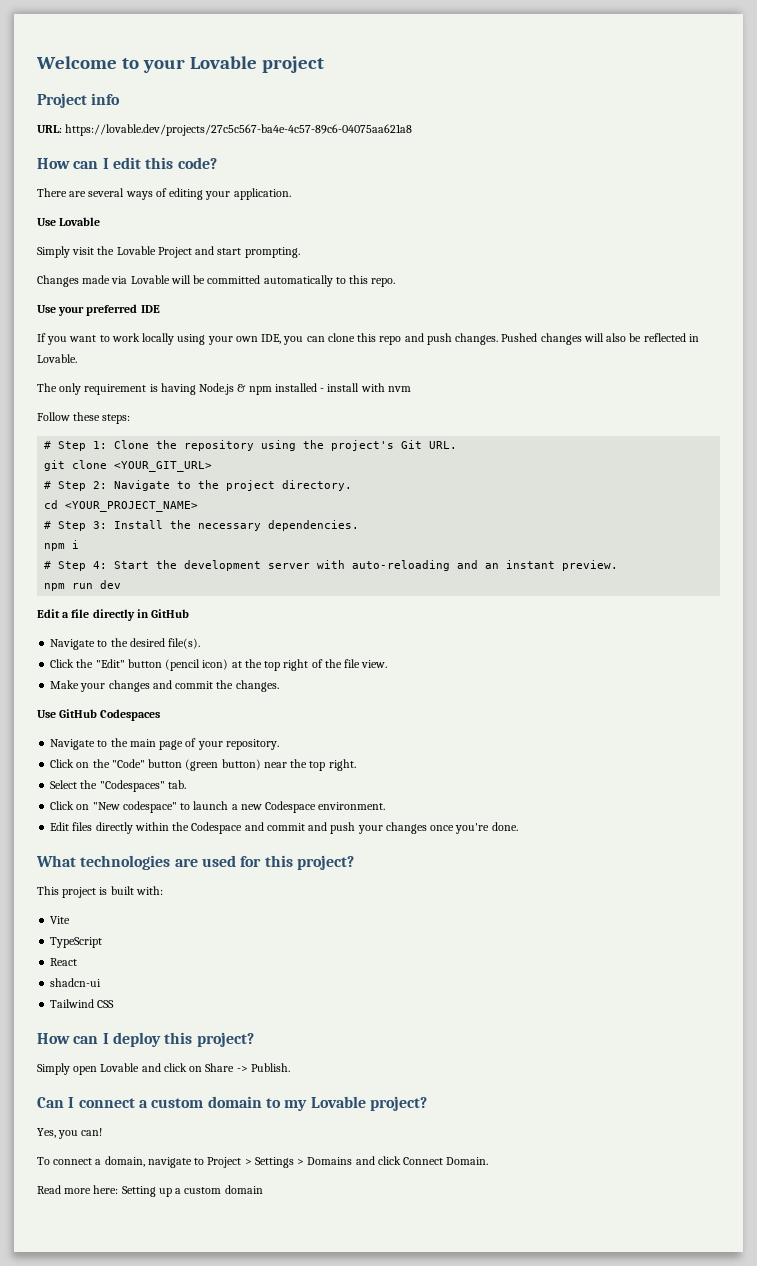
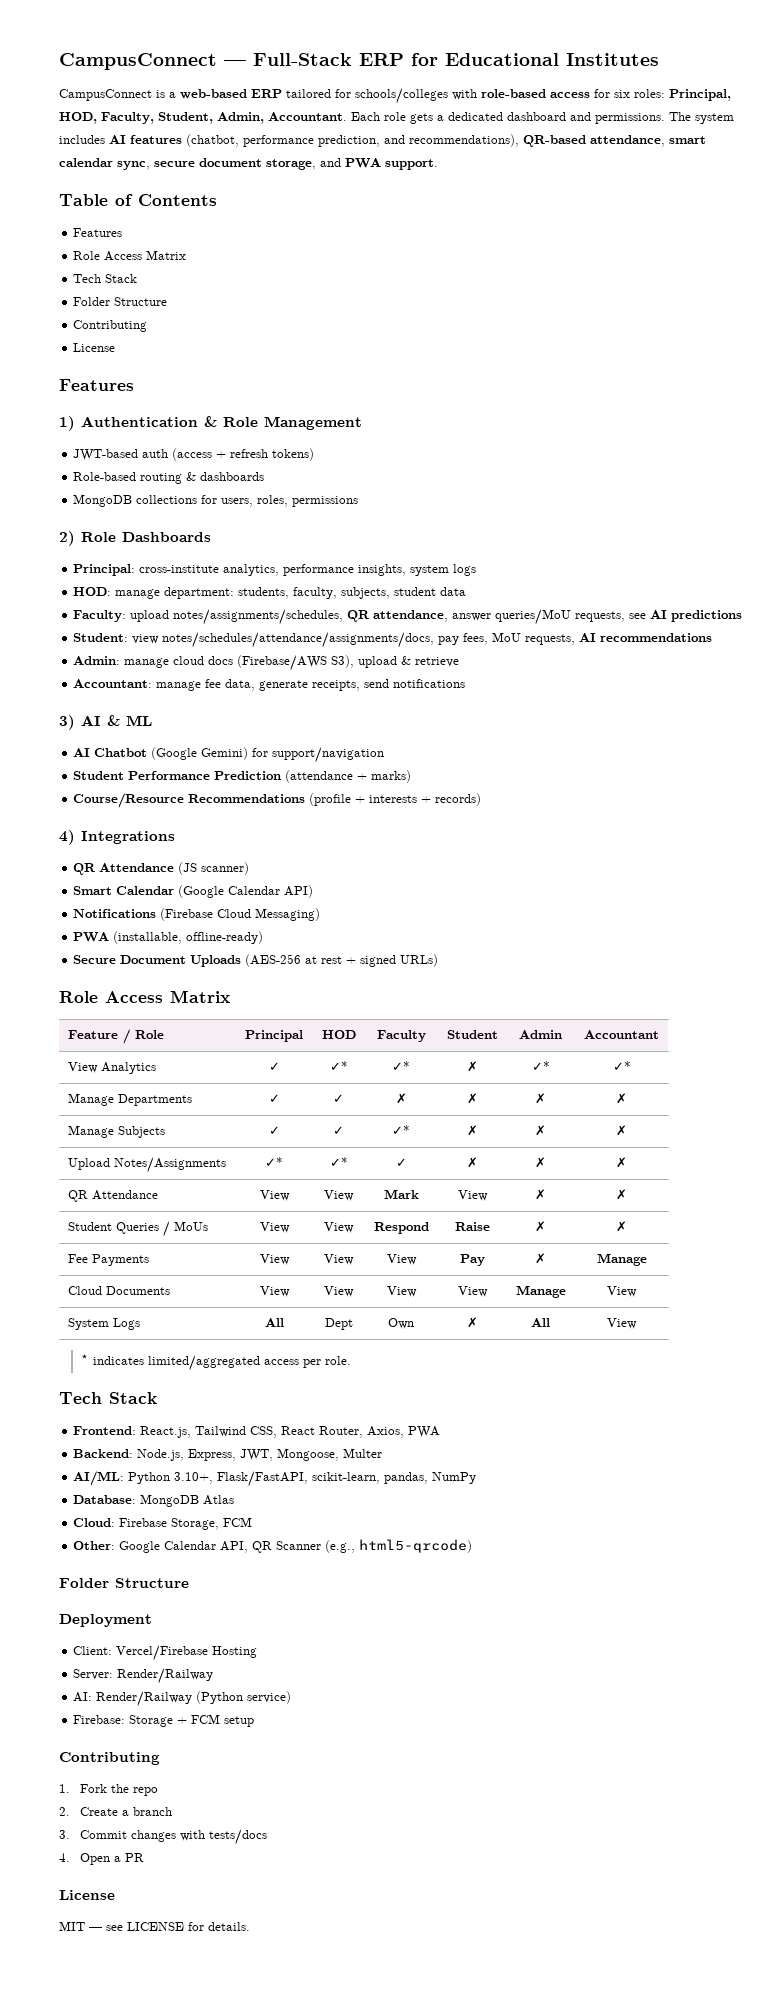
- Welcome to your Lovable project
- Project info
- URL: https://lovable.dev/projects/27c5c567-ba4e-4c57-89c6-04075aa621a8
- How can I edit this code?
- There are several ways of editing your application.
- Use Lovable
- Simply visit the Lovable Project and start prompting.
- Changes made via Lovable will be committed automatically to this repo.
- Use your preferred IDE
- If you want to work locally using your own IDE, you can clone this repo and push changes. Pushed changes will also be reflected in Lovable.
- The only requirement is having Node.js & npm installed - install with nvm
- Follow these steps:
- # Step 1: Clone the repository using the project's Git URL.
- git clone <YOUR_GIT_URL>
- # Step 2: Navigate to the project directory.
- cd <YOUR_PROJECT_NAME>
- # Step 3: Install the necessary dependencies.
- npm i
- # Step 4: Start the development server with auto-reloading and an instant preview.
- npm run dev
- Edit a file directly in GitHub
- Navigate to the desired file(s).
- Click the "Edit" button (pencil icon) at the top right of the file view.
- Make your changes and commit the changes.
- Use GitHub Codespaces
- Navigate to the main page of your repository.
- Click on the "Code" button (green button) near the top right.
- Select the "Codespaces" tab.
- Click on "New codespace" to launch a new Codespace environment.
- Edit files directly within the Codespace and commit and push your changes once you're done.
- What technologies are used for this project?
- This project is built with:
- Vite
- TypeScript
- React
- shadcn-ui
- Tailwind CSS
- How can I deploy this project?
- Simply open Lovable and click on Share -> Publish.
- Can I connect a custom domain to my Lovable project?
- Yes, you can!
- To connect a domain, navigate to Project > Settings > Domains and click Connect Domain.
- Read more here: Setting up a custom domain
+ CampusConnect — Full-Stack ERP for Educational Institutes
+ CampusConnect is a web-based ERP tailored for schools/colleges with role-based access for six roles: Principal, HOD, Faculty, Student, Admin, Accountant. Each role gets a dedicated dashboard and permissions. The system includes AI features (chatbot, performance prediction, and recommendations), QR-based attendance, smart calendar sync, secure document storage, and PWA support.
+ Table of Contents
+ Features
+ Role Access Matrix
+ Tech Stack
+ Folder Structure
+ Contributing
+ License
+ Features
+ 1) Authentication & Role Management
+ JWT-based auth (access + refresh tokens)
+ Role-based routing & dashboards
+ MongoDB collections for users, roles, permissions
+ 2) Role Dashboards
+ Principal: cross-institute analytics, performance insights, system logs
+ HOD: manage department: students, faculty, subjects, student data
+ Faculty: upload notes/assignments/schedules, QR attendance, answer queries/MoU requests, see AI predictions
+ Student: view notes/schedules/attendance/assignments/docs, pay fees, MoU requests, AI recommendations
+ Admin: manage cloud docs (Firebase/AWS S3), upload & retrieve
+ Accountant: manage fee data, generate receipts, send notifications
+ 3) AI & ML
+ AI Chatbot (Google Gemini) for support/navigation
+ Student Performance Prediction (attendance + marks)
+ Course/Resource Recommendations (profile + interests + records)
+ 4) Integrations
+ QR Attendance (JS scanner)
+ Smart Calendar (Google Calendar API)
+ Notifications (Firebase Cloud Messaging)
+ PWA (installable, offline-ready)
+ Secure Document Uploads (AES-256 at rest + signed URLs)
+ Role Access Matrix
+ Feature / Role | Principal | HOD | Faculty | Student | Admin | Accountant
+ View Analytics | ✓ | ✓* | ✓* | ✗ | ✓* | ✓*
+ Manage Departments | ✓ | ✓ | ✗ | ✗ | ✗ | ✗
+ Manage Subjects | ✓ | ✓ | ✓* | ✗ | ✗ | ✗
+ Upload Notes/Assignments | ✓* | ✓* | ✓ | ✗ | ✗ | ✗
+ QR Attendance | View | View | Mark | View | ✗ | ✗
+ Student Queries / MoUs | View | View | Respond | Raise | ✗ | ✗
+ Fee Payments | View | View | View | Pay | ✗ | Manage
+ Cloud Documents | View | View | View | View | Manage | View
+ System Logs | All | Dept | Own | ✗ | All | View
+ * indicates limited/aggregated access per role.
+ Tech Stack
+ Frontend: React.js, Tailwind CSS, React Router, Axios, PWA
+ Backend: Node.js, Express, JWT, Mongoose, Multer
+ AI/ML: Python 3.10+, Flask/FastAPI, scikit-learn, pandas, NumPy
+ Database: MongoDB Atlas
+ Cloud: Firebase Storage, FCM
+ Other: Google Calendar API, QR Scanner (e.g., html5-qrcode)
+ Folder Structure
+ Deployment
+ Client: Vercel/Firebase Hosting
+ Server: Render/Railway
+ AI: Render/Railway (Python service)
+ Firebase: Storage + FCM setup
+ Contributing
+ 1. Fork the repo
+ 2. Create a branch
+ 3. Commit changes with tests/docs
+ 4. Open a PR
+ License
+ MIT — see LICENSE for details.

